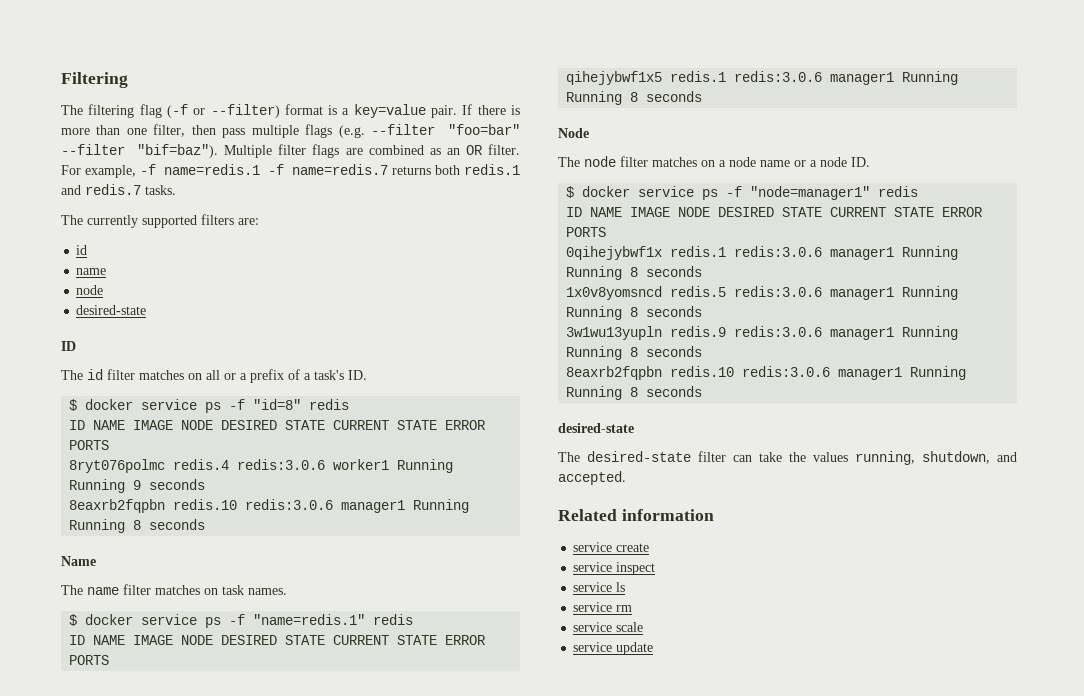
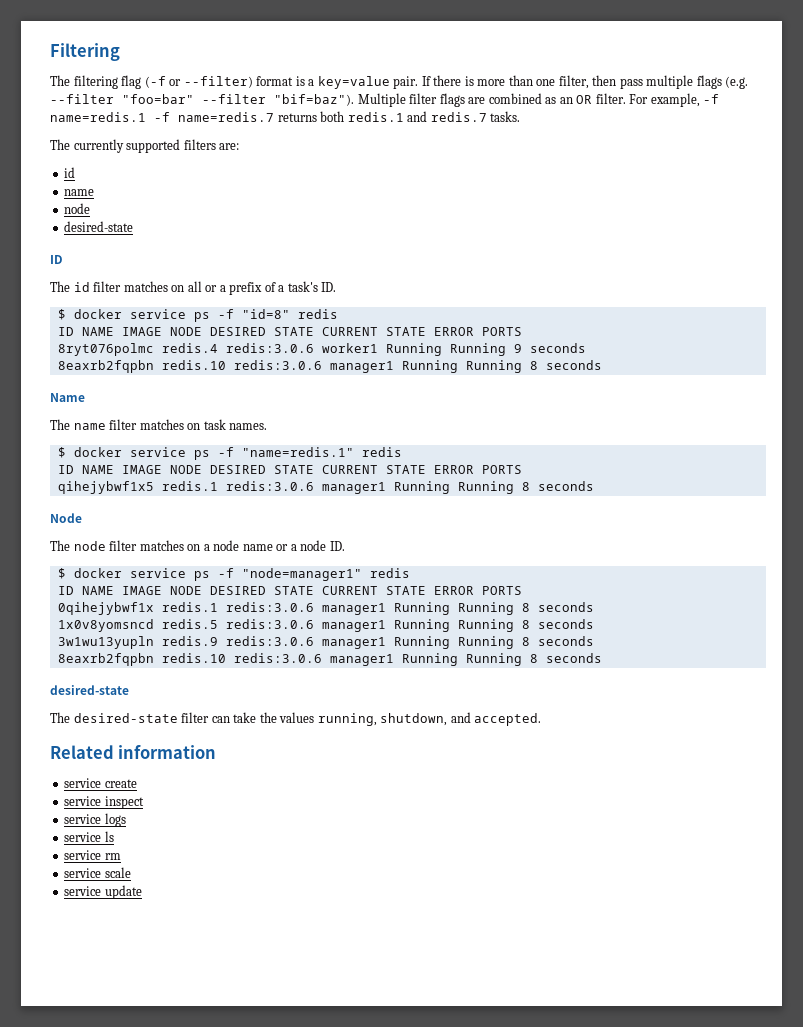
+ service logs

